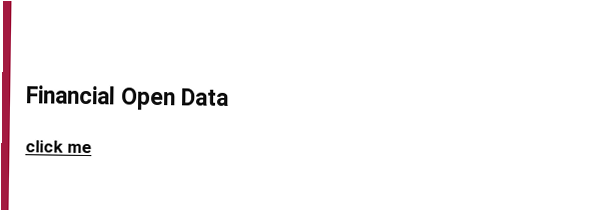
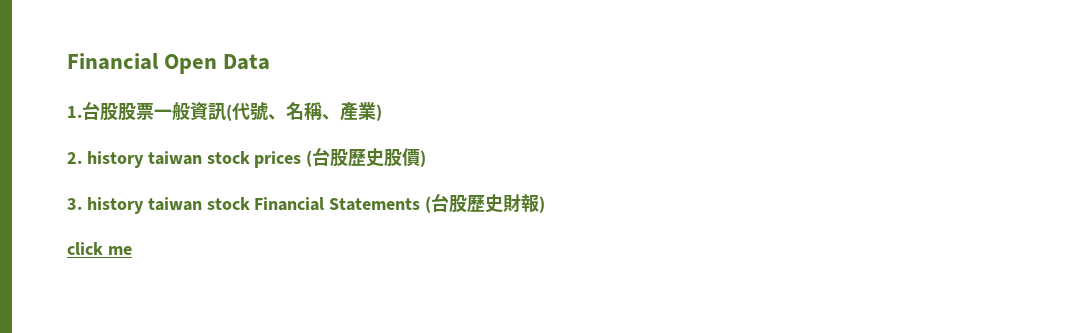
+ 1.台股股票一般資訊(代號、名稱、產業)
+ 2. history taiwan stock prices (台股歷史股價)
+ 3. history taiwan stock Financial Statements (台股歷史財報)

